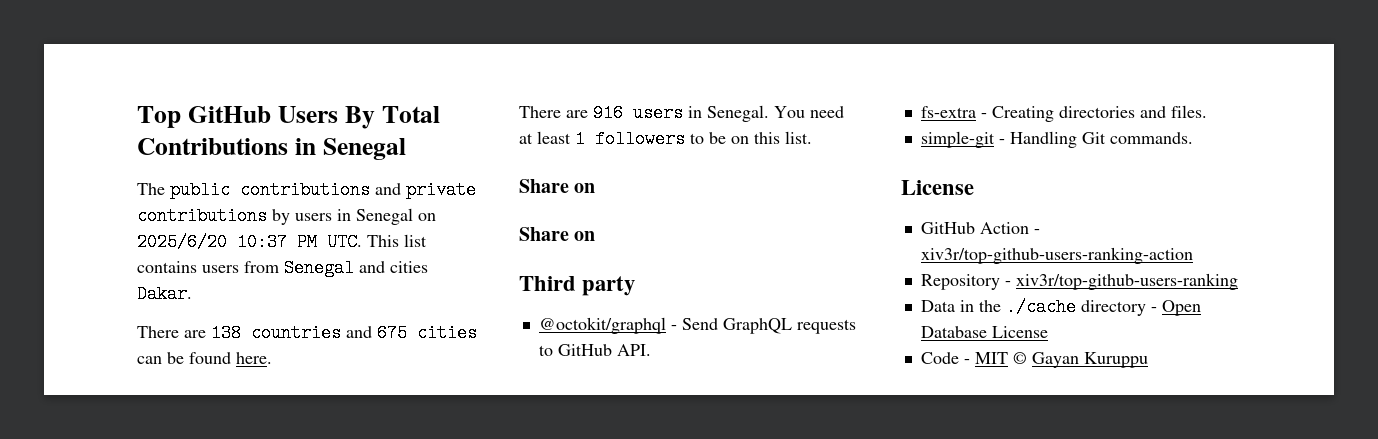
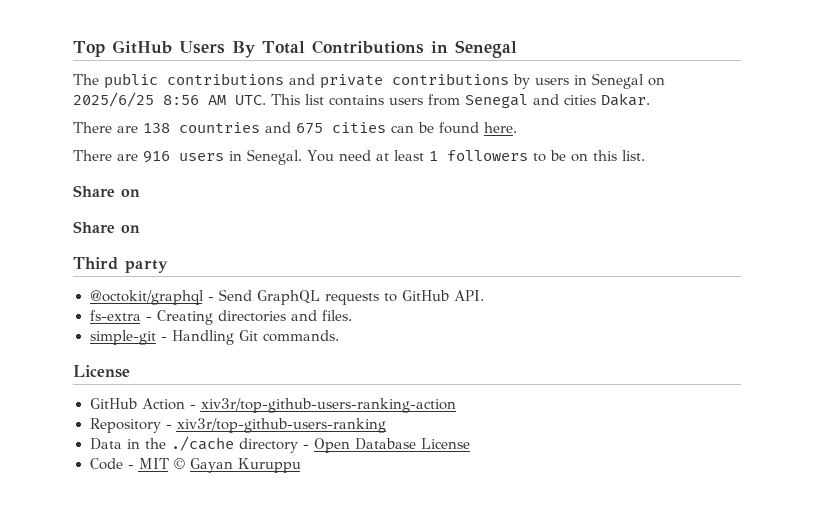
- The public contributions and private contributions by users in Senegal on 2025/6/20 10:37 PM UTC. This list contains users from Senegal and cities Dakar.
+ The public contributions and private contributions by users in Senegal on 2025/6/25 8:56 AM UTC. This list contains users from Senegal and cities Dakar.

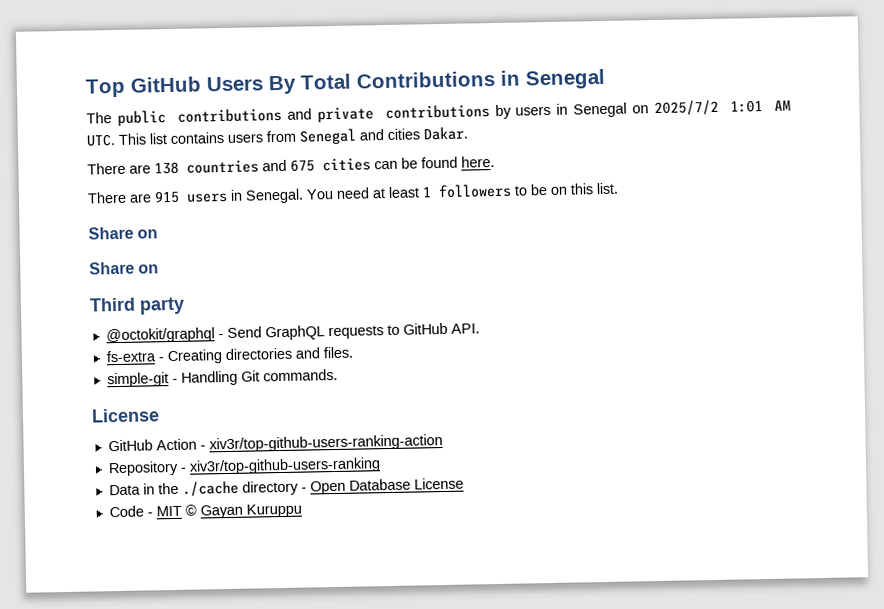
- The public contributions and private contributions by users in Senegal on 2025/6/25 8:56 AM UTC. This list contains users from Senegal and cities Dakar.
+ The public contributions and private contributions by users in Senegal on 2025/7/2 1:01 AM UTC. This list contains users from Senegal and cities Dakar.
- There are 916 users in Senegal.
+ There are 915 users in Senegal.

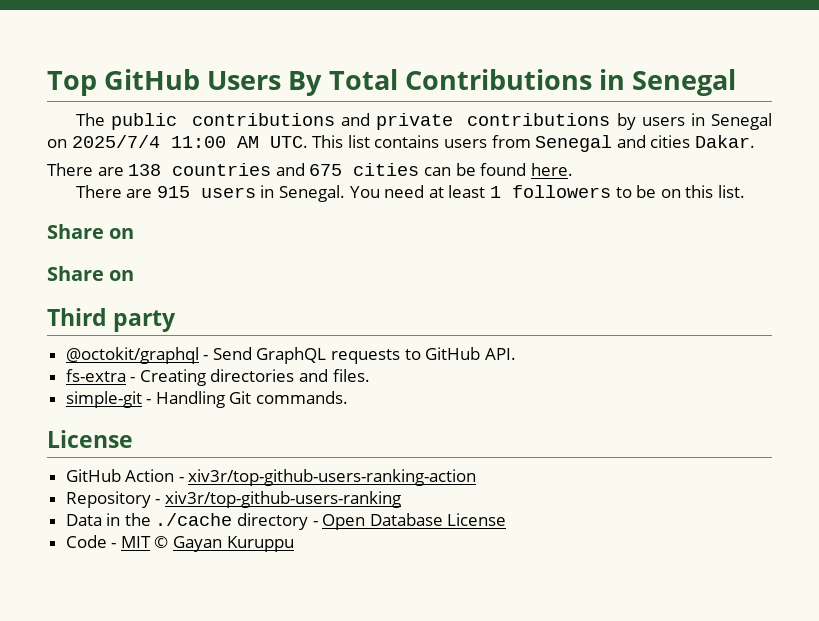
- The public contributions and private contributions by users in Senegal on 2025/7/2 1:01 AM UTC. This list contains users from Senegal and cities Dakar.
+ The public contributions and private contributions by users in Senegal on 2025/7/4 11:00 AM UTC. This list contains users from Senegal and cities Dakar.

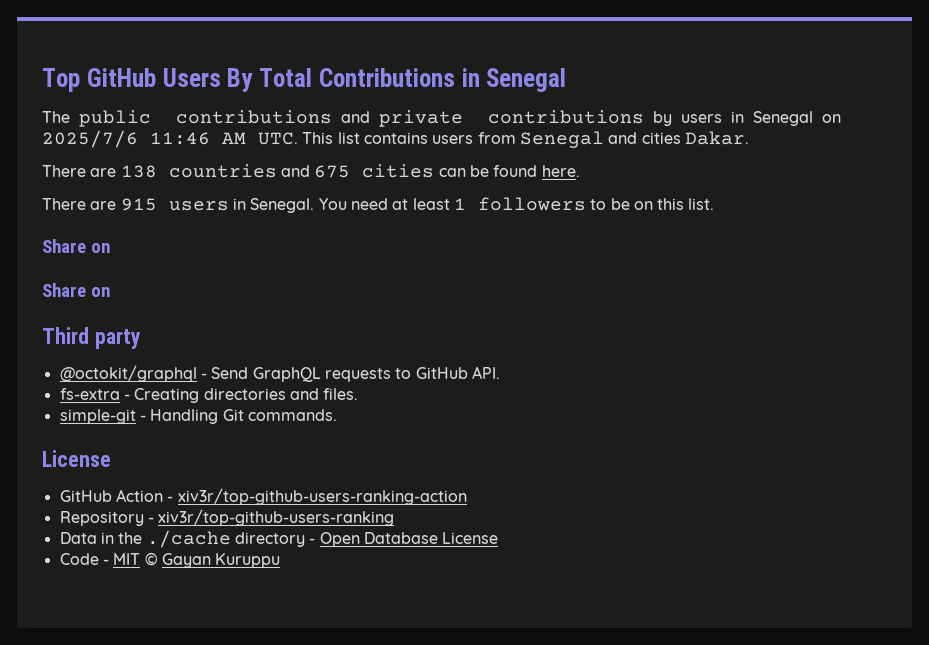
- The public contributions and private contributions by users in Senegal on 2025/7/4 11:00 AM UTC. This list contains users from Senegal and cities Dakar.
+ The public contributions and private contributions by users in Senegal on 2025/7/6 11:46 AM UTC. This list contains users from Senegal and cities Dakar.

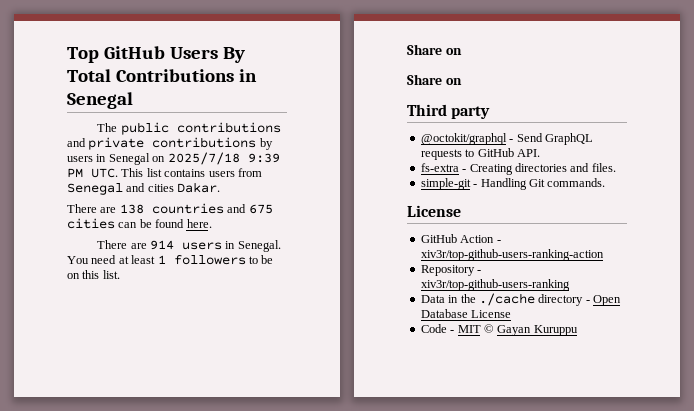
- The public contributions and private contributions by users in Senegal on 2025/7/6 11:46 AM UTC. This list contains users from Senegal and cities Dakar.
+ The public contributions and private contributions by users in Senegal on 2025/7/18 9:39 PM UTC. This list contains users from Senegal and cities Dakar.
- There are 915 users in Senegal.
+ There are 914 users in Senegal.

